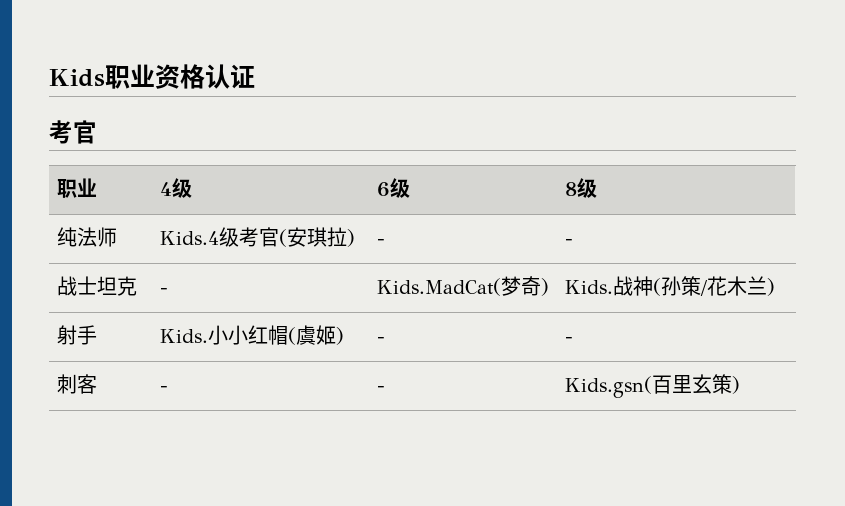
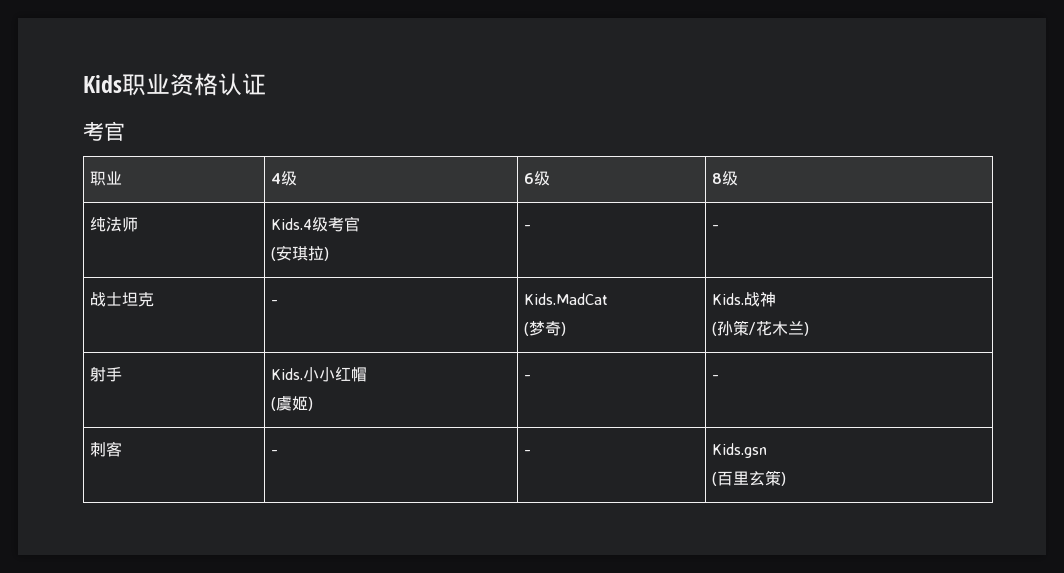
- 纯法师 | Kids.4级考官(安琪拉) | - | -
+ 纯法师 | Kids.4级考官
+ (安琪拉) | - | -
- 战士坦克 | - | Kids.MadCat(梦奇) | Kids.战神(孙策/花木兰)
+ 战士坦克 | - | Kids.MadCat
+ (梦奇) | Kids.战神
+ (孙策/花木兰)
- 射手 | Kids.小小红帽(虞姬) | - | -
+ 射手 | Kids.小小红帽
+ (虞姬) | - | -
- 刺客 | - | - | Kids.gsn(百里玄策)
+ 刺客 | - | - | Kids.gsn
+ (百里玄策)

